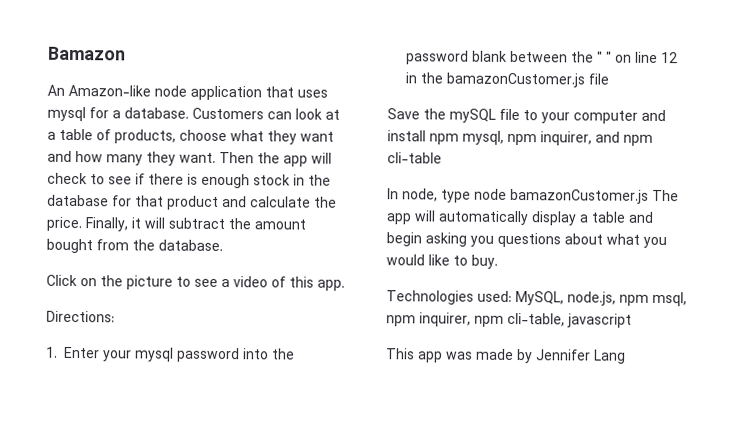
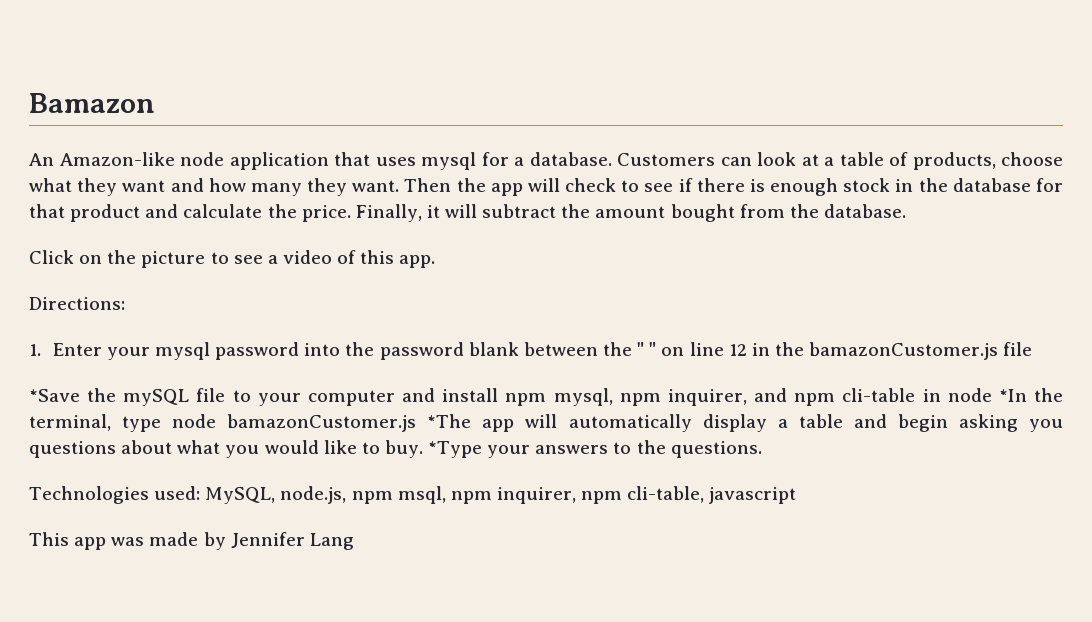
- Save the mySQL file to your computer and install npm mysql, npm inquirer, and npm cli-table
- In node, type node bamazonCustomer.js The app will automatically display a table and begin asking you questions about what you would like to buy.
+ *Save the mySQL file to your computer and install npm mysql, npm inquirer, and npm cli-table in node *In the terminal, type node bamazonCustomer.js *The app will automatically display a table and begin asking you questions about what you would like to buy. *Type your answers to the questions.

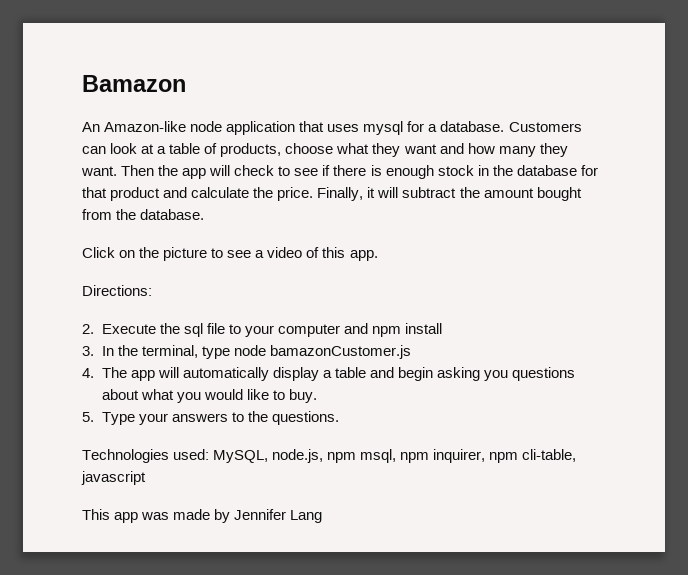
- 1. Enter your mysql password into the password blank between the " " on line 12 in the bamazonCustomer.js file
- *Save the mySQL file to your computer and install npm mysql, npm inquirer, and npm cli-table in node *In the terminal, type node bamazonCustomer.js *The app will automatically display a table and begin asking you questions about what you would like to buy. *Type your answers to the questions.
+ 2. Execute the sql file to your computer and npm install
+ 3. In the terminal, type node bamazonCustomer.js
+ 4. The app will automatically display a table and begin asking you questions about what you would like to buy.
+ 5. Type your answers to the questions.

